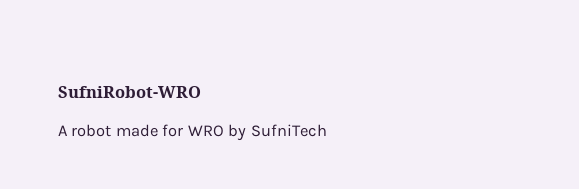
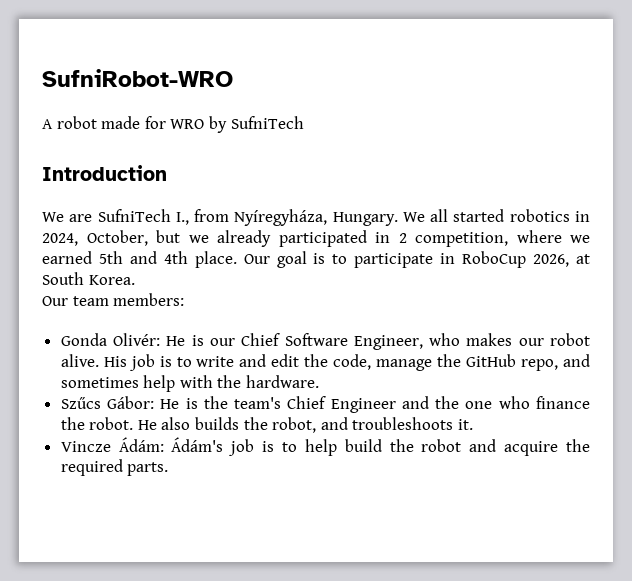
+ Introduction
+ We are SufniTech I., from Nyíregyháza, Hungary. We all started robotics in 2024, October, but we already participated in 2 competition, where we earned 5th and 4th place. Our goal is to participate in RoboCup 2026, at South Korea.
+ Our team members:
+ Gonda Olivér: He is our Chief Software Engineer, who makes our robot alive. His job is to write and edit the code, manage the GitHub repo, and sometimes help with the hardware.
+ Szűcs Gábor: He is the team's Chief Engineer and the one who finance the robot. He also builds the robot, and troubleshoots it.
+ Vincze Ádám: Ádám's job is to help build the robot and acquire the required parts.

